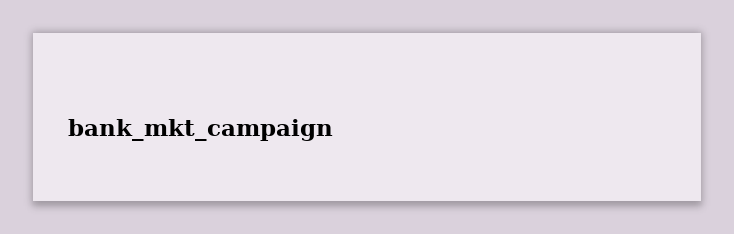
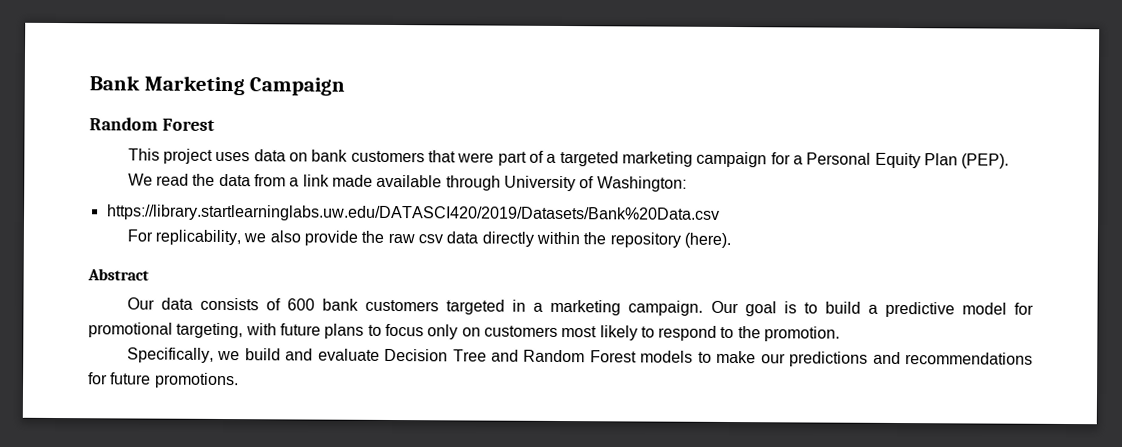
- bank_mkt_campaign
+ Bank Marketing Campaign
+ Random Forest
+ This project uses data on bank customers that were part of a targeted marketing campaign for a Personal Equity Plan (PEP).
+ We read the data from a link made available through University of Washington:
+ https://library.startlearninglabs.uw.edu/DATASCI420/2019/Datasets/Bank%20Data.csv
+ For replicability, we also provide the raw csv data directly within the repository (here).
+ Abstract
+ Our data consists of 600 bank customers targeted in a marketing campaign. Our goal is to build a predictive model for promotional targeting, with future plans to focus only on customers most likely to respond to the promotion.
+ Specifically, we build and evaluate Decision Tree and Random Forest models to make our predictions and recommendations for future promotions.

